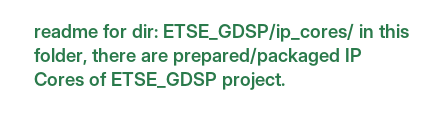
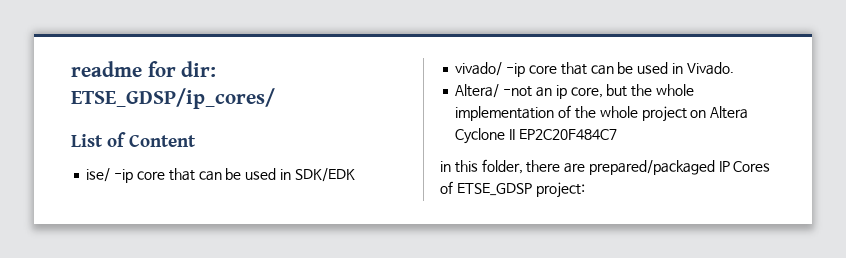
- readme for dir: ETSE_GDSP/ip_cores/ in this folder, there are prepared/packaged IP Cores of ETSE_GDSP project.
+ readme for dir: ETSE_GDSP/ip_cores/
+ List of Content
+ ise/ -ip core that can be used in SDK/EDK
+ vivado/ -ip core that can be used in Vivado.
+ Altera/ -not an ip core, but the whole implementation of the whole project on Altera Cyclone II EP2C20F484C7
+ in this folder, there are prepared/packaged IP Cores of ETSE_GDSP project:

